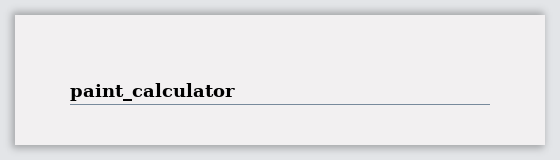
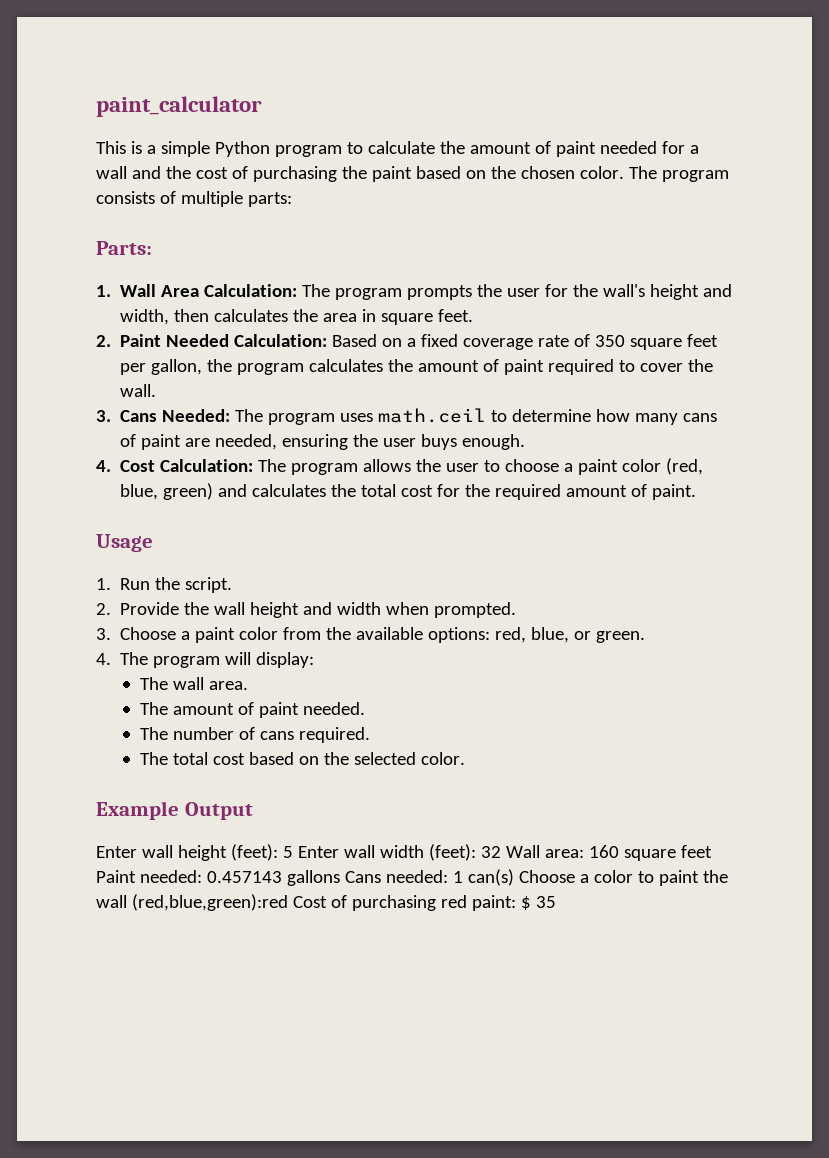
+ This is a simple Python program to calculate the amount of paint needed for a wall and the cost of purchasing the paint based on the chosen color. The program consists of multiple parts:
+ Parts:
+ 1. Wall Area Calculation: The program prompts the user for the wall's height and width, then calculates the area in square feet.
+ 2. Paint Needed Calculation: Based on a fixed coverage rate of 350 square feet per gallon, the program calculates the amount of paint required to cover the wall.
+ 3. Cans Needed: The program uses math.ceil to determine how many cans of paint are needed, ensuring the user buys enough.
+ 4. Cost Calculation: The program allows the user to choose a paint color (red, blue, green) and calculates the total cost for the required amount of paint.
+ Usage
+ 1. Run the script.
+ 2. Provide the wall height and width when prompted.
+ 3. Choose a paint color from the available options: red, blue, or green.
+ 4. The program will display:
+ The wall area.
+ The amount of paint needed.
+ The number of cans required.
+ The total cost based on the selected color.
+ Example Output
+ Enter wall height (feet): 5 Enter wall width (feet): 32 Wall area: 160 square feet Paint needed: 0.457143 gallons Cans needed: 1 can(s) Choose a color to paint the wall (red,blue,green):red Cost of purchasing red paint: $ 35

